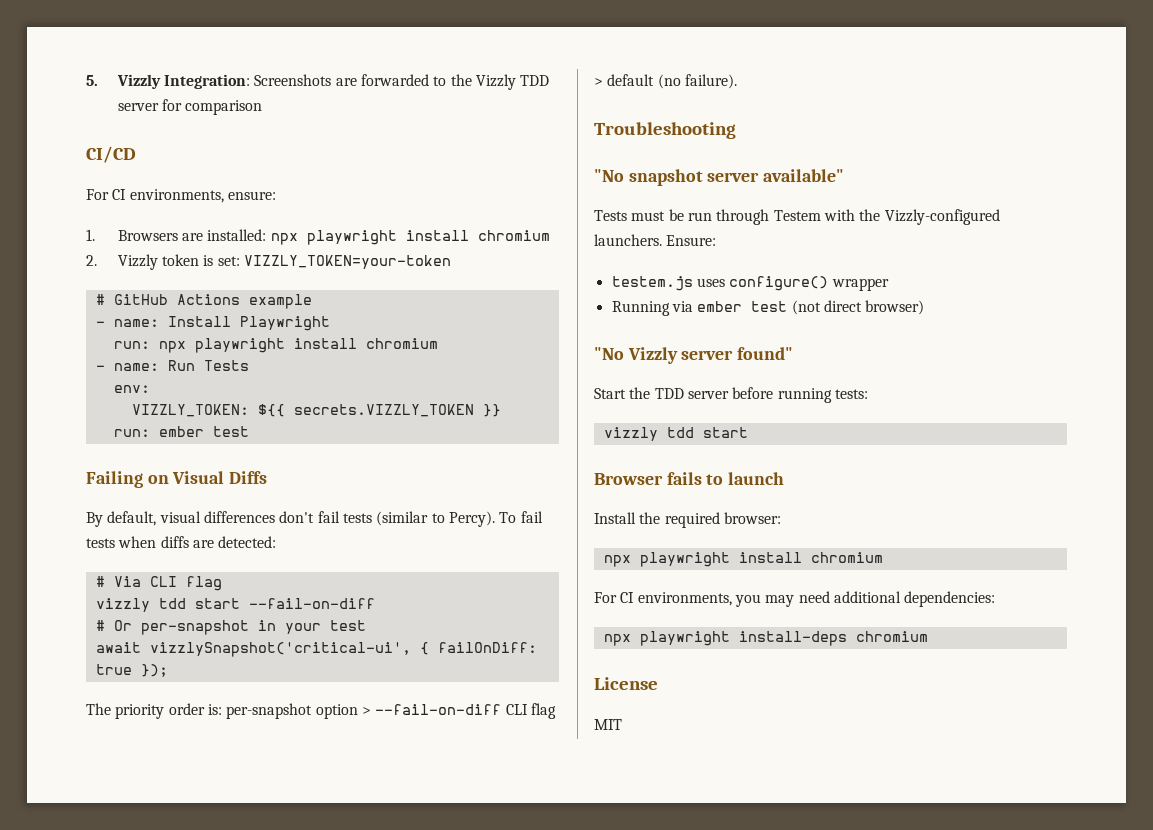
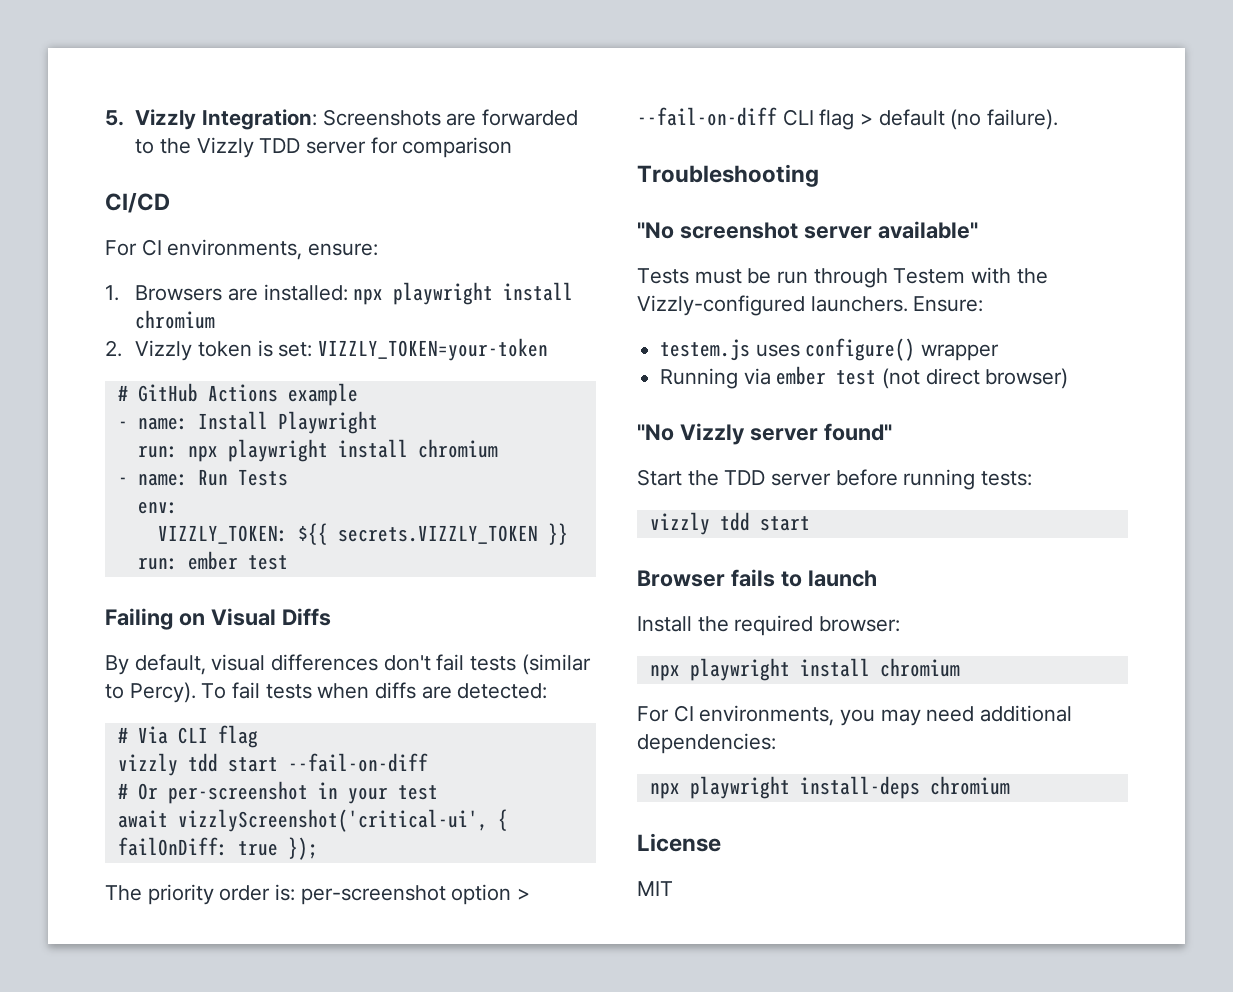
- # Or per-snapshot in your test
+ # Or per-screenshot in your test
- await vizzlySnapshot('critical-ui', { failOnDiff: true });
+ await vizzlyScreenshot('critical-ui', { failOnDiff: true });
- The priority order is: per-snapshot option > --fail-on-diff CLI flag > default (no failure).
+ The priority order is: per-screenshot option > --fail-on-diff CLI flag > default (no failure).
- "No snapshot server available"
+ "No screenshot server available"

